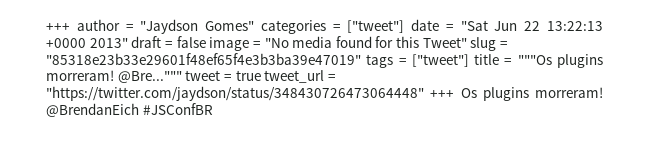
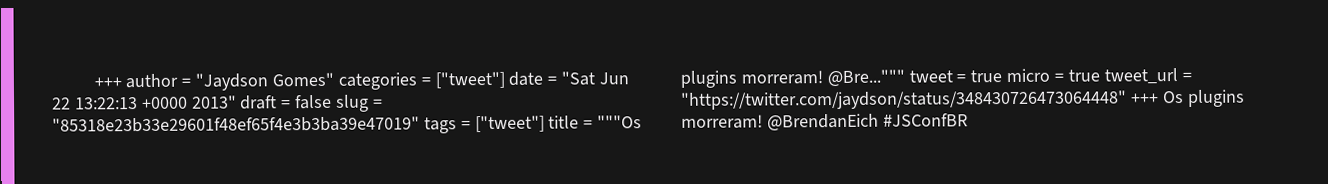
- +++ author = "Jaydson Gomes" categories = ["tweet"] date = "Sat Jun 22 13:22:13 +0000 2013" draft = false image = "No media found for this Tweet" slug = "85318e23b33e29601f48ef65f4e3b3ba39e47019" tags = ["tweet"] title = """Os plugins morreram!
+ +++ author = "Jaydson Gomes" categories = ["tweet"] date = "Sat Jun 22 13:22:13 +0000 2013" draft = false slug = "85318e23b33e29601f48ef65f4e3b3ba39e47019" tags = ["tweet"] title = """Os plugins morreram!
- @Bre...""" tweet = true tweet_url = "https://twitter.com/jaydson/status/348430726473064448" +++ Os plugins morreram!
+ @Bre...""" tweet = true micro = true tweet_url = "https://twitter.com/jaydson/status/348430726473064448" +++ Os plugins morreram!

